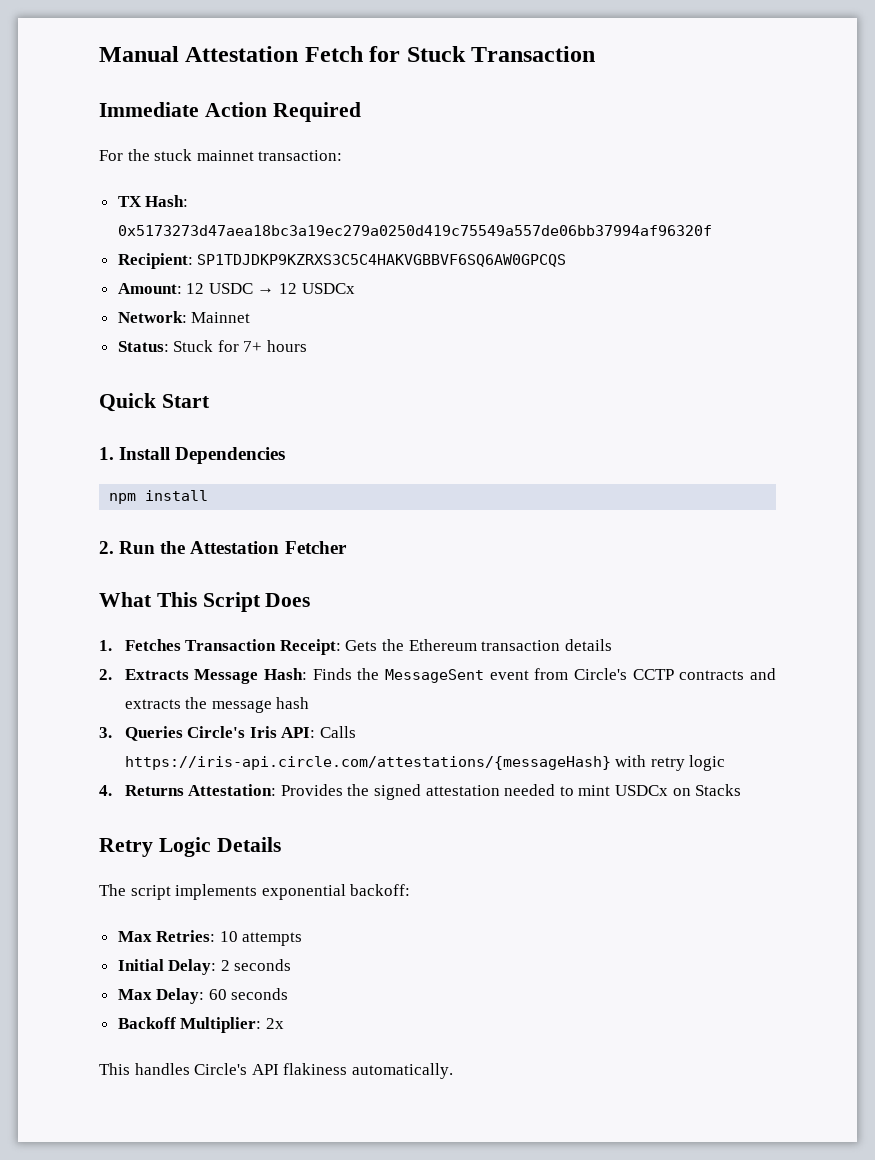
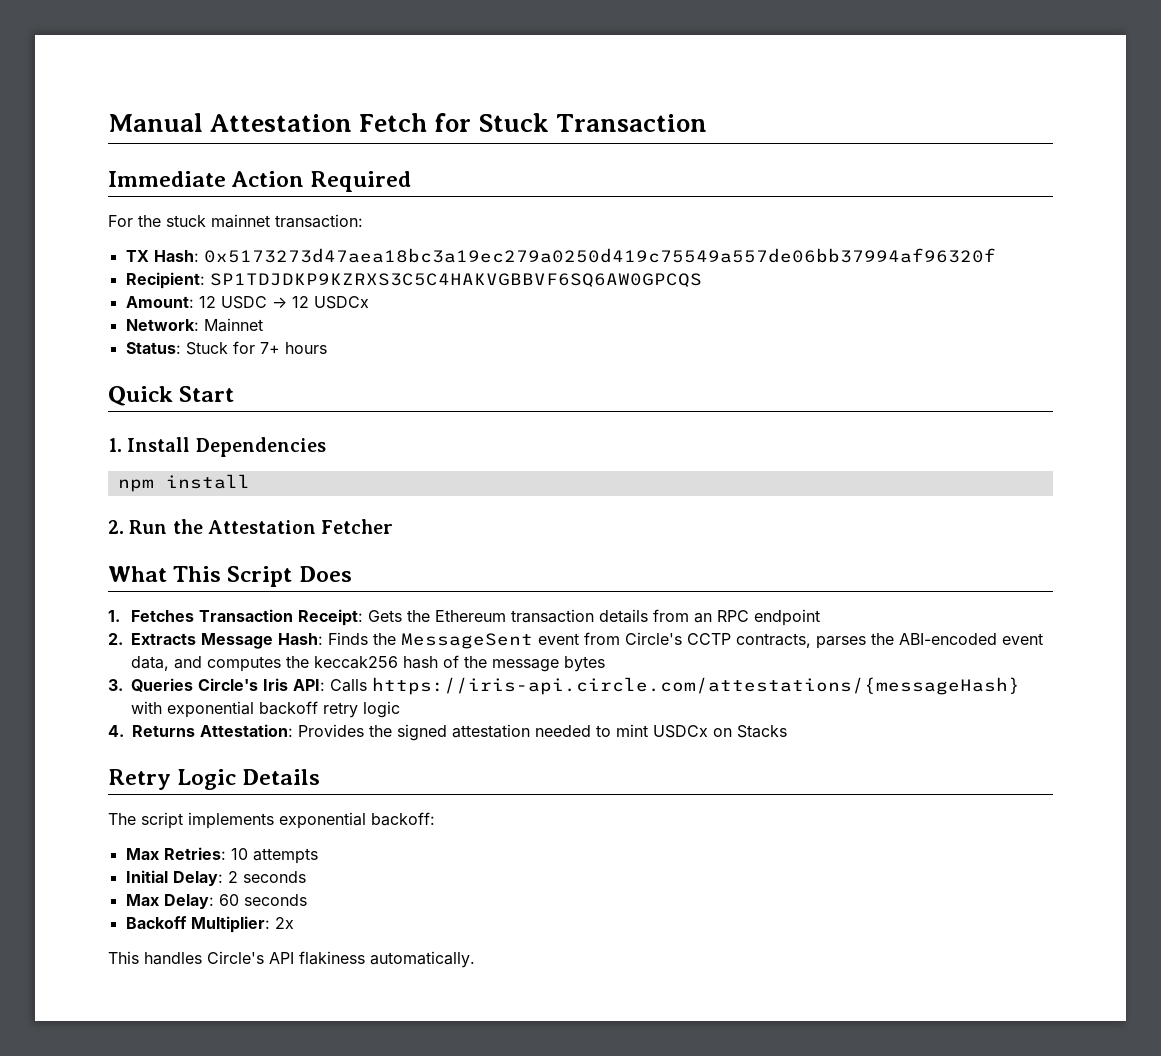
- 1. Fetches Transaction Receipt: Gets the Ethereum transaction details
+ 1. Fetches Transaction Receipt: Gets the Ethereum transaction details from an RPC endpoint
- 2. Extracts Message Hash: Finds the MessageSent event from Circle's CCTP contracts and extracts the message hash
+ 2. Extracts Message Hash: Finds the MessageSent event from Circle's CCTP contracts, parses the ABI-encoded event data, and computes the keccak256 hash of the message bytes
- 3. Queries Circle's Iris API: Calls https://iris-api.circle.com/attestations/{messageHash} with retry logic
+ 3. Queries Circle's Iris API: Calls https://iris-api.circle.com/attestations/{messageHash} with exponential backoff retry logic

